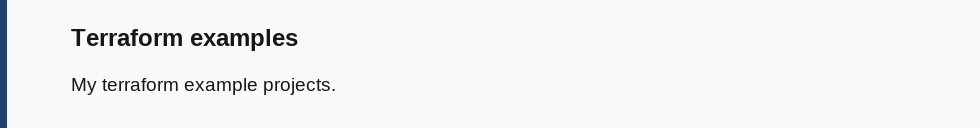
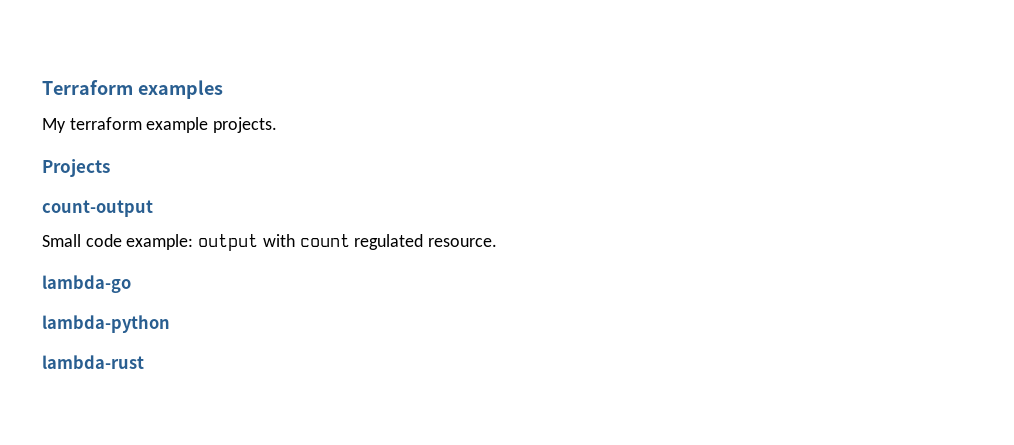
+ Projects
+ count-output
+ Small code example: output with count regulated resource.
+ lambda-go
+ lambda-python
+ lambda-rust

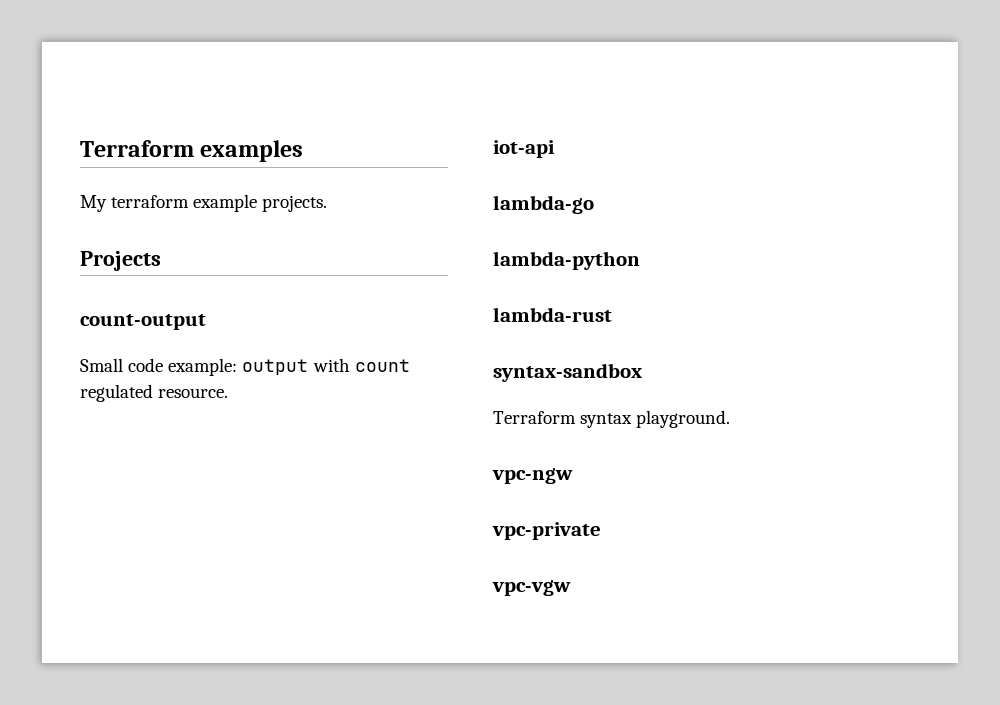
+ iot-api
+ syntax-sandbox
+ Terraform syntax playground.
+ vpc-ngw
+ vpc-private
+ vpc-vgw

